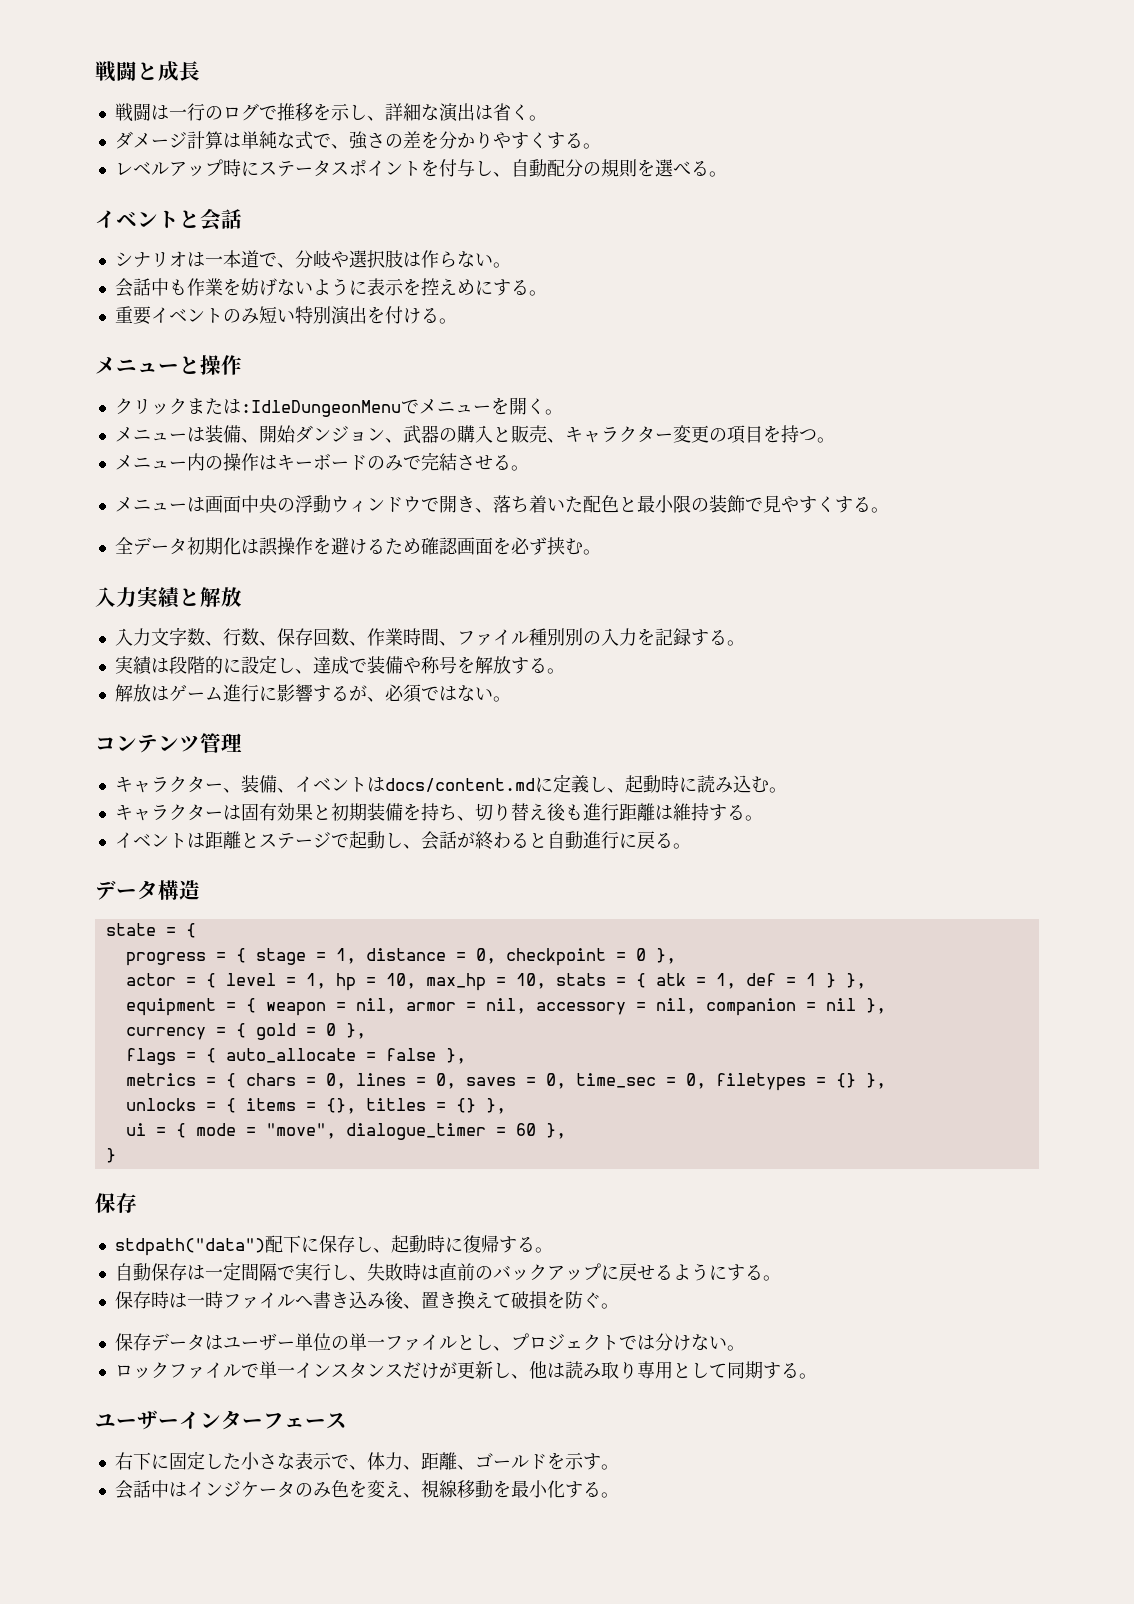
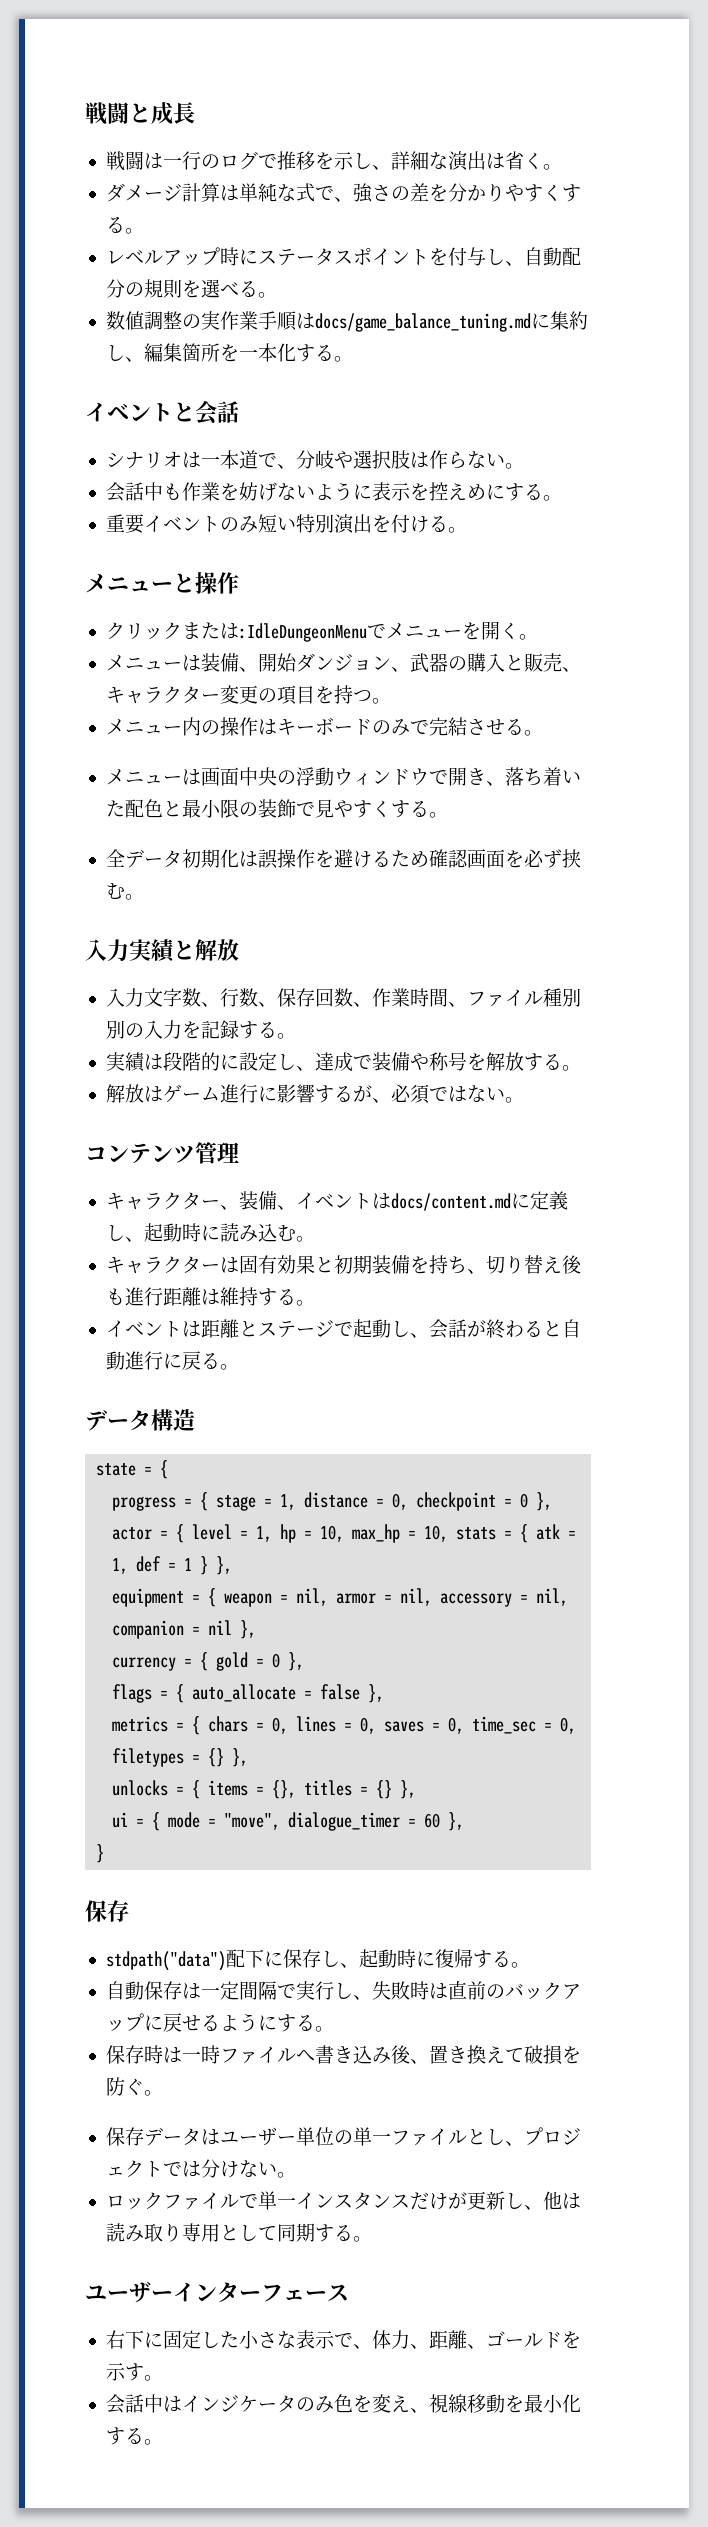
+ 数値調整の実作業手順はdocs/game_balance_tuning.mdに集約し、編集箇所を一本化する。

